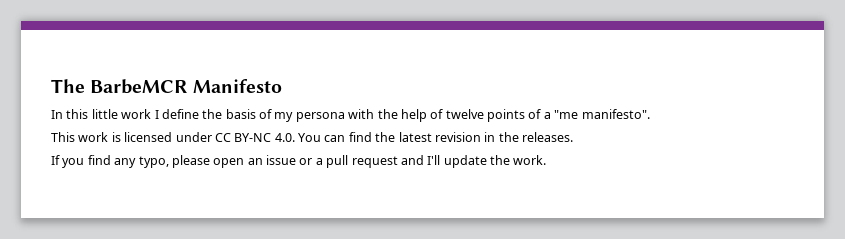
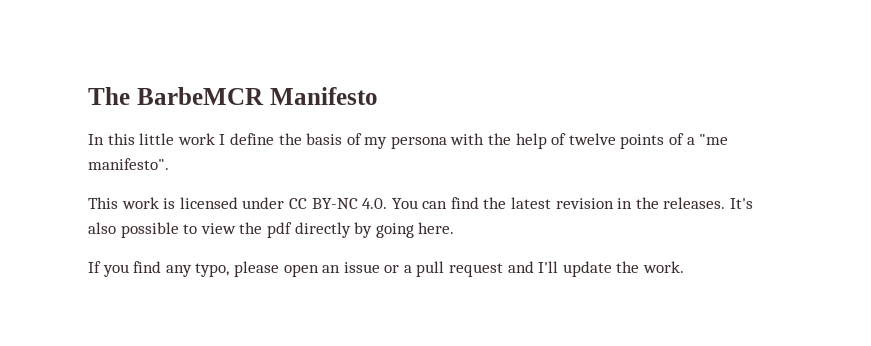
+ It's also possible to view the pdf directly by going here.

